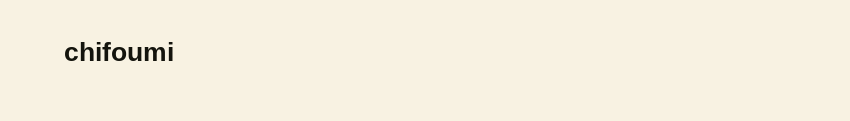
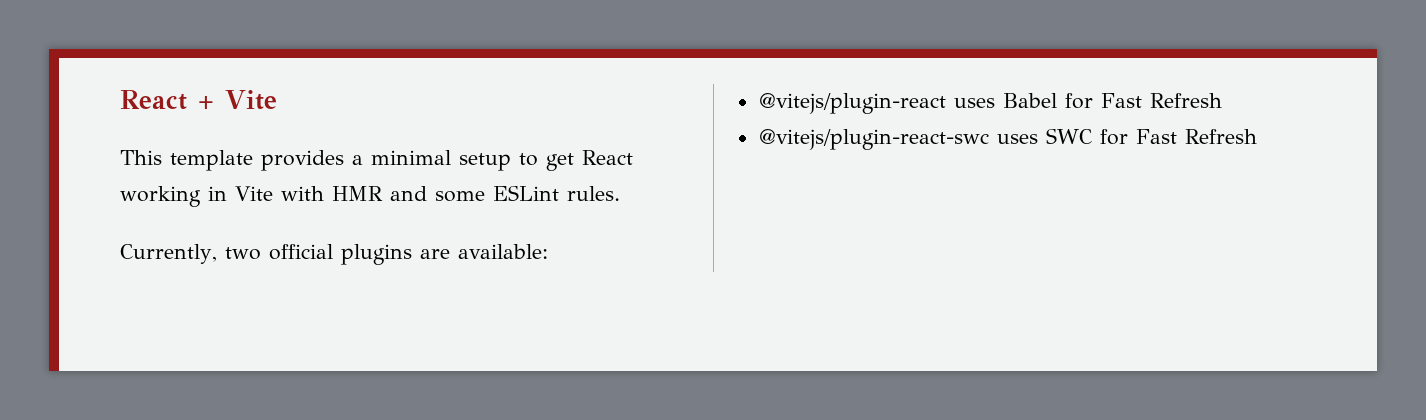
- chifoumi
+ React + Vite
+ This template provides a minimal setup to get React working in Vite with HMR and some ESLint rules.
+ Currently, two official plugins are available:
+ @vitejs/plugin-react uses Babel for Fast Refresh
+ @vitejs/plugin-react-swc uses SWC for Fast Refresh

